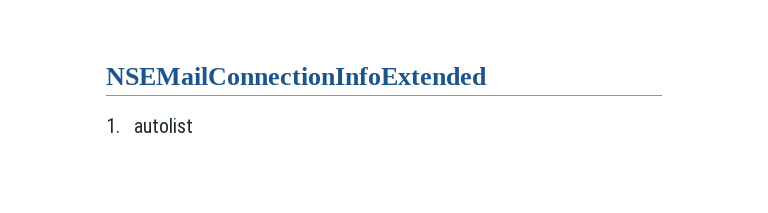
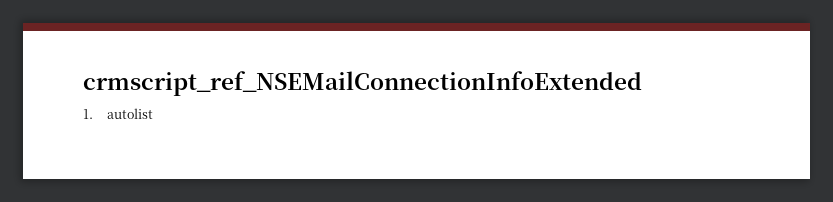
- NSEMailConnectionInfoExtended
+ crmscript_ref_NSEMailConnectionInfoExtended

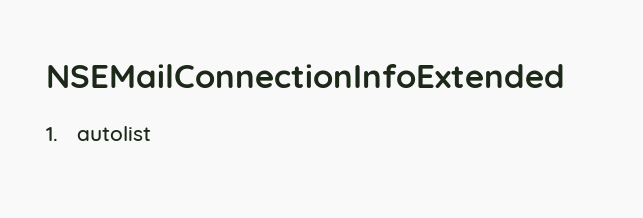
- crmscript_ref_NSEMailConnectionInfoExtended
+ NSEMailConnectionInfoExtended

